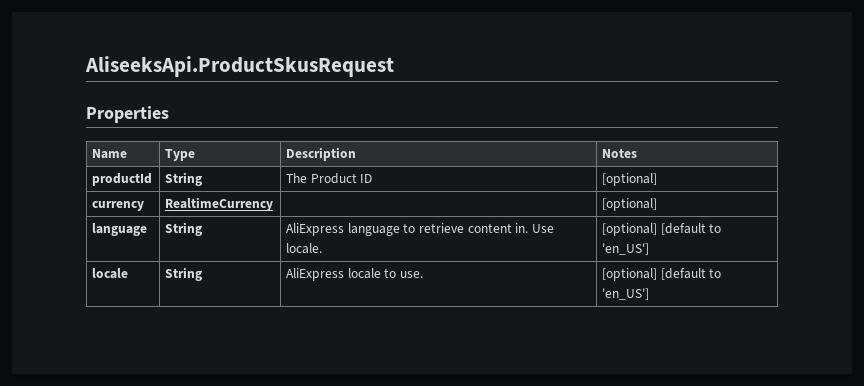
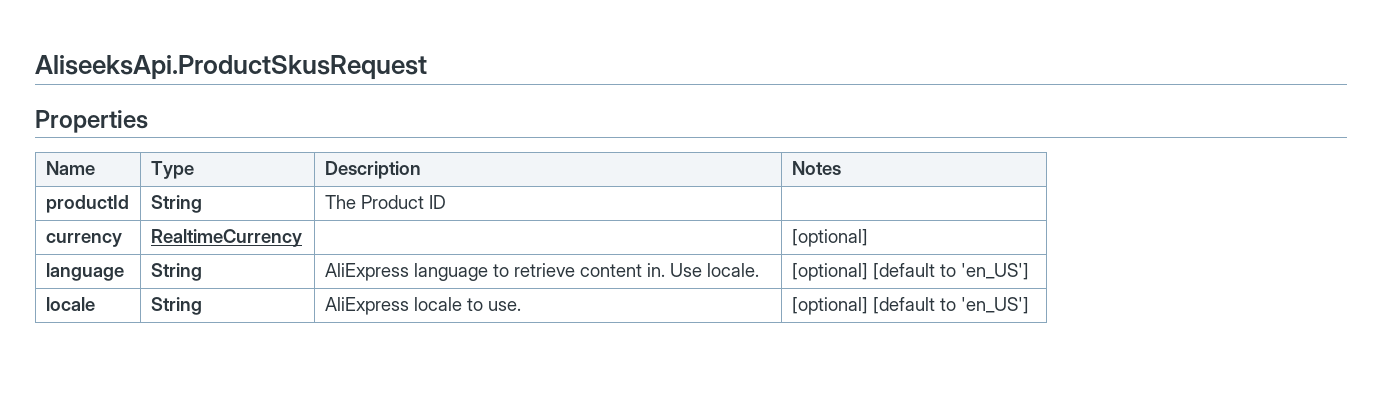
- productId | String | The Product ID | [optional]
+ productId | String | The Product ID |

